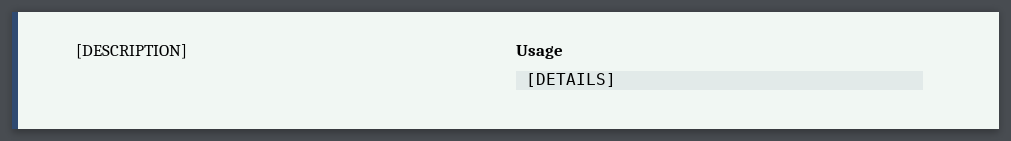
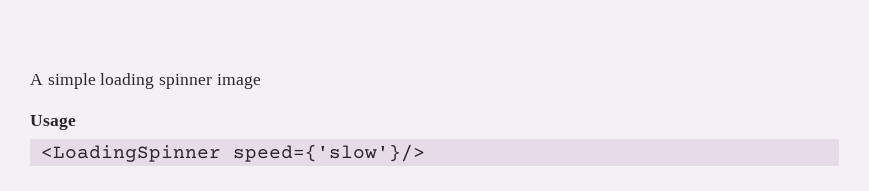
- [DESCRIPTION]
+ A simple loading spinner image
- [DETAILS]
+ <LoadingSpinner speed={'slow'}/>

